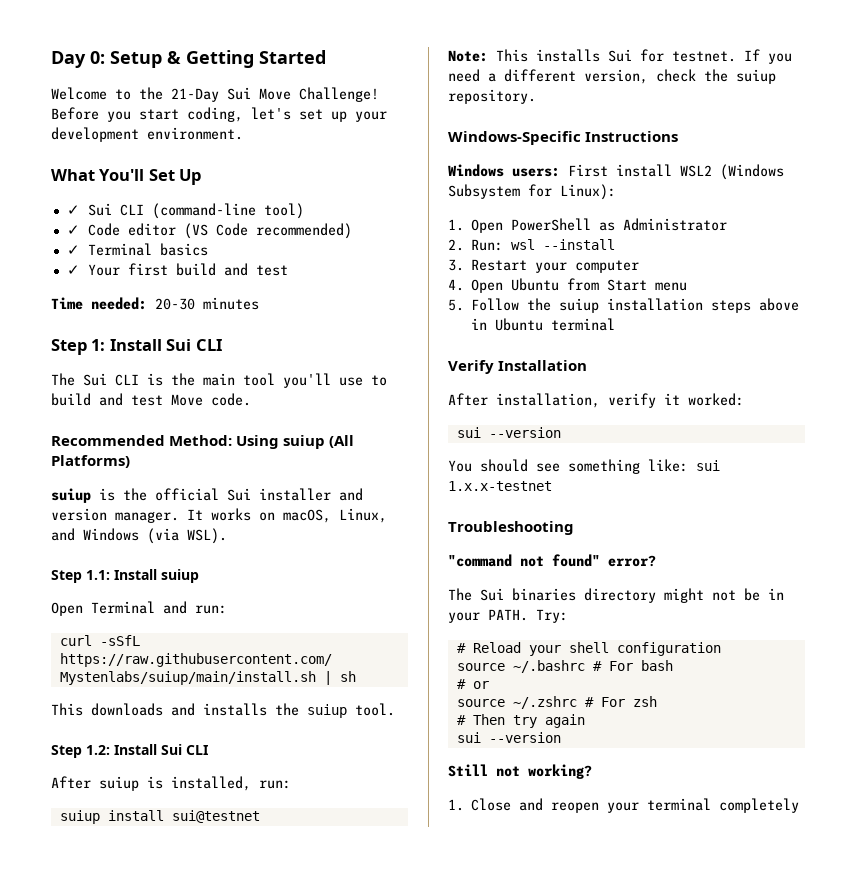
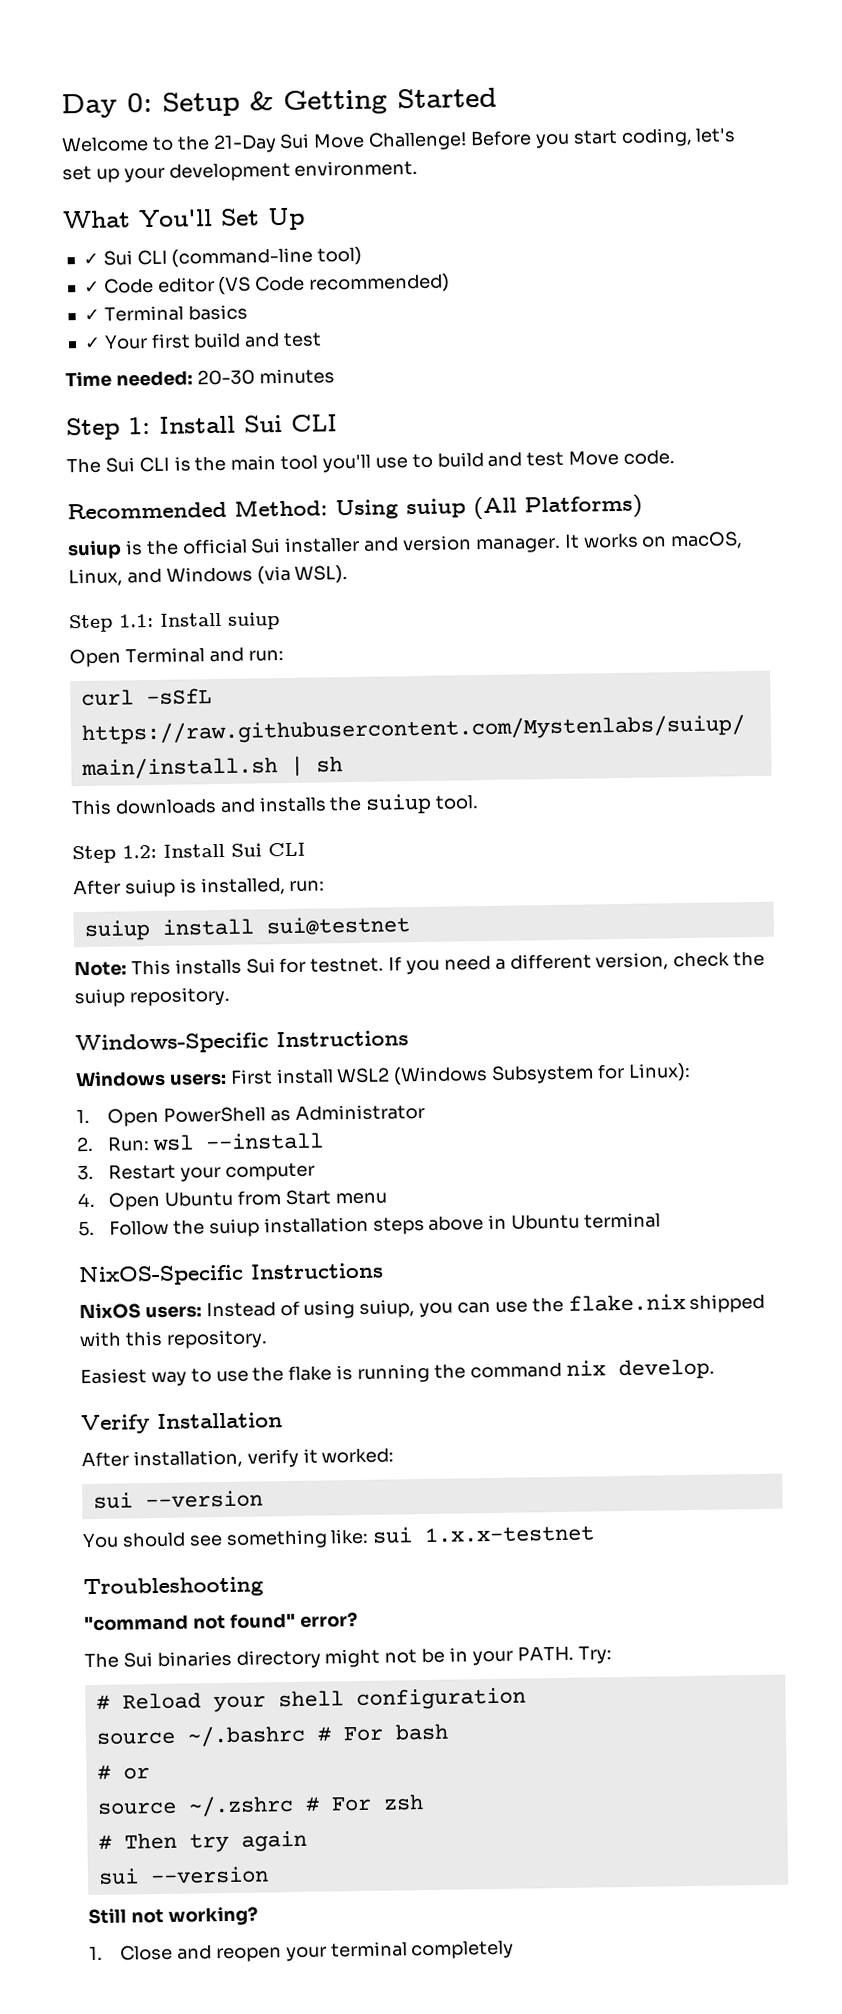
+ NixOS-Specific Instructions
+ NixOS users: Instead of using suiup, you can use the flake.nix shipped with this repository.
+ Easiest way to use the flake is running the command nix develop.

